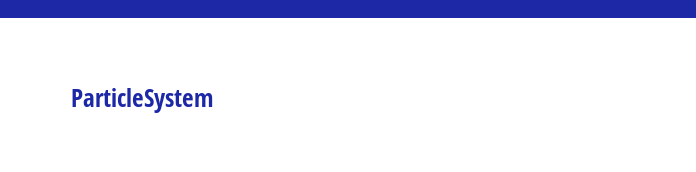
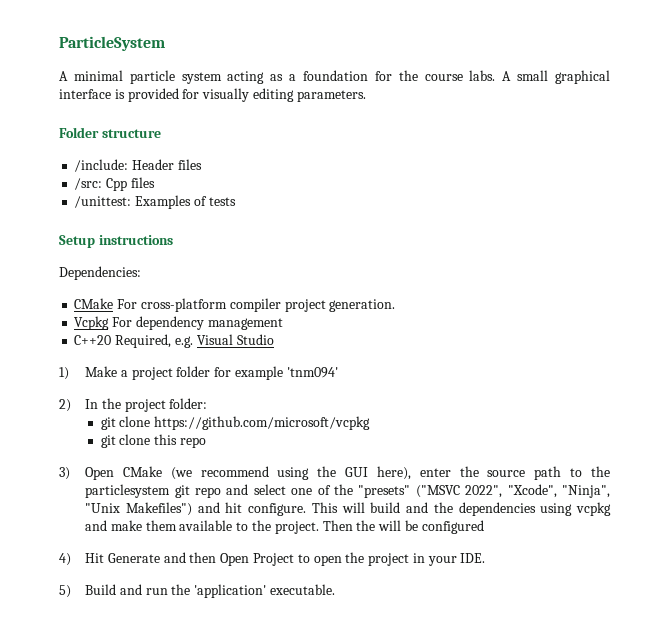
+ A minimal particle system acting as a foundation for the course labs. A small graphical interface is provided for visually editing parameters.
+ Folder structure
+ /include: Header files
+ /src: Cpp files
+ /unittest: Examples of tests
+ Setup instructions
+ Dependencies:
+ CMake For cross-platform compiler project generation.
+ Vcpkg For dependency management
+ C++20 Required, e.g. Visual Studio
+ 1) Make a project folder for example 'tnm094'
+ 2) In the project folder:
+ git clone https://github.com/microsoft/vcpkg
+ git clone this repo
+ 3) Open CMake (we recommend using the GUI here), enter the source path to the particlesystem git repo and select one of the "presets" ("MSVC 2022", "Xcode", "Ninja", "Unix Makefiles") and hit configure. This will build and the dependencies using vcpkg and make them available to the project. Then the will be configured
+ 4) Hit Generate and then Open Project to open the project in your IDE.
+ 5) Build and run the 'application' executable.

